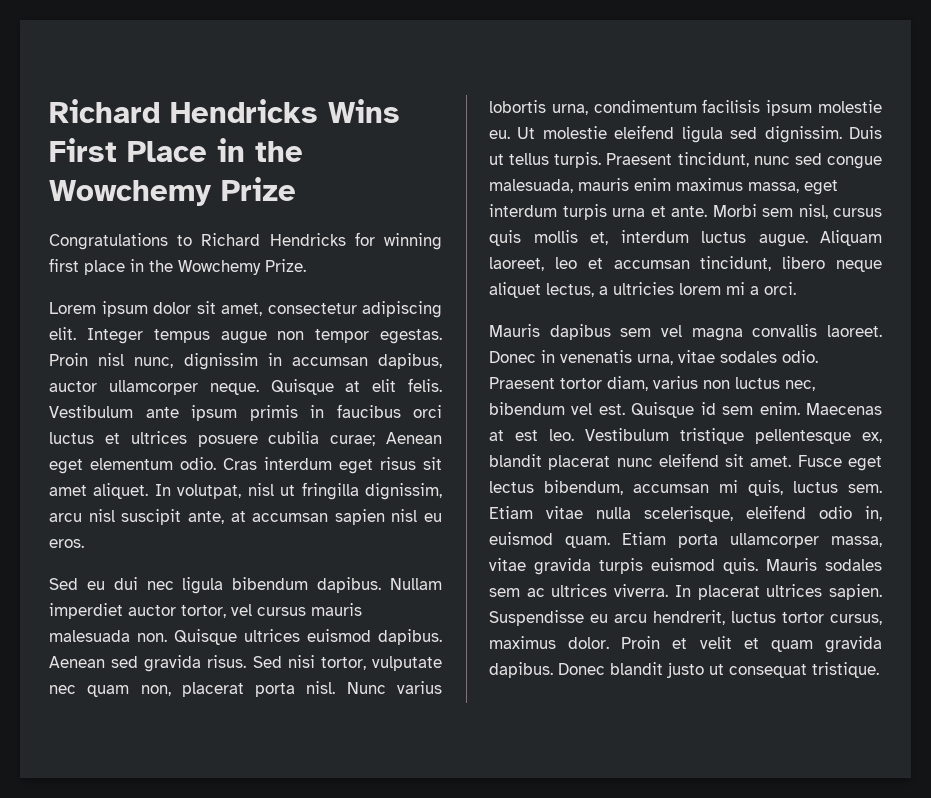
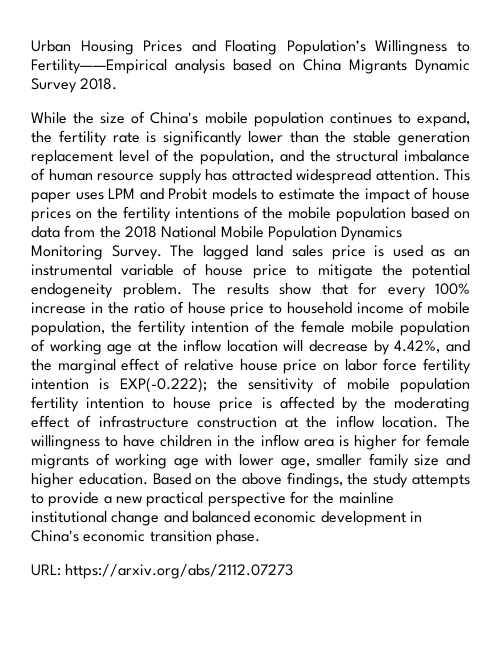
- Richard Hendricks Wins First Place in the Wowchemy Prize
- Congratulations to Richard Hendricks for winning first place in the Wowchemy Prize.
- Lorem ipsum dolor sit amet, consectetur adipiscing elit. Integer tempus augue non tempor egestas. Proin nisl nunc, dignissim in accumsan dapibus, auctor ullamcorper neque. Quisque at elit felis. Vestibulum ante ipsum primis in faucibus orci luctus et ultrices posuere cubilia curae; Aenean eget elementum odio. Cras interdum eget risus sit amet aliquet. In volutpat, nisl ut fringilla dignissim, arcu nisl suscipit ante, at accumsan sapien nisl eu eros.
- Sed eu dui nec ligula bibendum dapibus. Nullam imperdiet auctor tortor, vel cursus mauris malesuada non. Quisque ultrices euismod dapibus. Aenean sed gravida risus. Sed nisi tortor, vulputate nec quam non, placerat porta nisl. Nunc varius lobortis urna, condimentum facilisis ipsum molestie eu. Ut molestie eleifend ligula sed dignissim. Duis ut tellus turpis. Praesent tincidunt, nunc sed congue malesuada, mauris enim maximus massa, eget interdum turpis urna et ante. Morbi sem nisl, cursus quis mollis et, interdum luctus augue. Aliquam laoreet, leo et accumsan tincidunt, libero neque aliquet lectus, a ultricies lorem mi a orci.
- Mauris dapibus sem vel magna convallis laoreet. Donec in venenatis urna, vitae sodales odio. Praesent tortor diam, varius non luctus nec, bibendum vel est. Quisque id sem enim. Maecenas at est leo. Vestibulum tristique pellentesque ex, blandit placerat nunc eleifend sit amet. Fusce eget lectus bibendum, accumsan mi quis, luctus sem. Etiam vitae nulla scelerisque, eleifend odio in, euismod quam. Etiam porta ullamcorper massa, vitae gravida turpis euismod quis. Mauris sodales sem ac ultrices viverra. In placerat ultrices sapien. Suspendisse eu arcu hendrerit, luctus tortor cursus, maximus dolor. Proin et velit et quam gravida dapibus. Donec blandit justo ut consequat tristique.
+ Urban Housing Prices and Floating Population’s Willingness to Fertility——Empirical analysis based on China Migrants Dynamic Survey 2018.
+ While the size of China's mobile population continues to expand, the fertility rate is significantly lower than the stable generation replacement level of the population, and the structural imbalance of human resource supply has attracted widespread attention. This paper uses LPM and Probit models to estimate the impact of house prices on the fertility intentions of the mobile population based on data from the 2018 National Mobile Population Dynamics Monitoring Survey. The lagged land sales price is used as an instrumental variable of house price to mitigate the potential endogeneity problem. The results show that for every 100% increase in the ratio of house price to household income of mobile population, the fertility intention of the female mobile population of working age at the inflow location will decrease by 4.42%, and the marginal effect of relative house price on labor force fertility intention is EXP(-0.222); the sensitivity of mobile population fertility intention to house price is affected by the moderating effect of infrastructure construction at the inflow location. The willingness to have children in the inflow area is higher for female migrants of working age with lower age, smaller family size and higher education. Based on the above findings, the study attempts to provide a new practical perspective for the mainline institutional change and balanced economic development in China's economic transition phase.
+ URL: https://arxiv.org/abs/2112.07273

